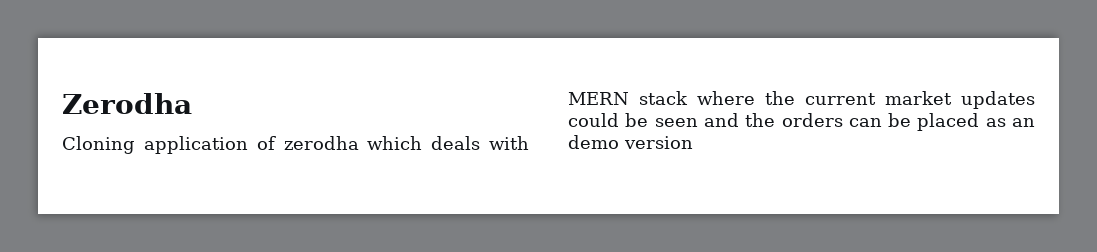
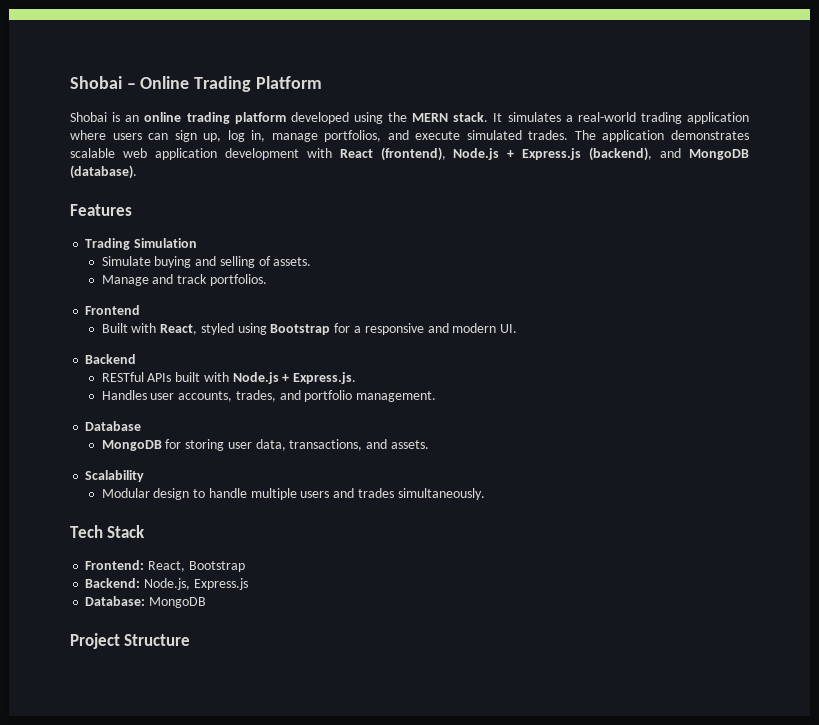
- Zerodha
- Cloning application of zerodha which deals with MERN stack where the current market updates could be seen and the orders can be placed as an demo version
+ Shobai – Online Trading Platform
+ Shobai is an online trading platform developed using the MERN stack. It simulates a real-world trading application where users can sign up, log in, manage portfolios, and execute simulated trades. The application demonstrates scalable web application development with React (frontend), Node.js + Express.js (backend), and MongoDB (database).
+ Features
+ Trading Simulation
+ Simulate buying and selling of assets.
+ Manage and track portfolios.
+ Frontend
+ Built with React, styled using Bootstrap for a responsive and modern UI.
+ Backend
+ RESTful APIs built with Node.js + Express.js.
+ Handles user accounts, trades, and portfolio management.
+ Database
+ MongoDB for storing user data, transactions, and assets.
+ Scalability
+ Modular design to handle multiple users and trades simultaneously.
+ Tech Stack
+ Frontend: React, Bootstrap
+ Backend: Node.js, Express.js
+ Database: MongoDB
+ Project Structure

